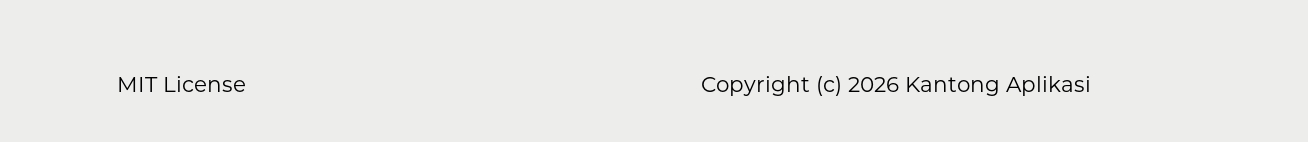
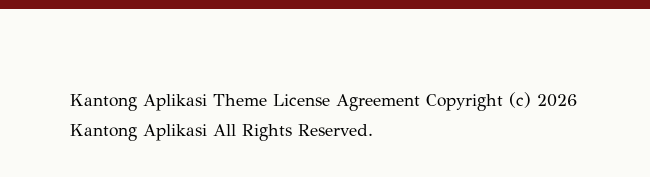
- MIT License
- Copyright (c) 2026 Kantong Aplikasi
+ Kantong Aplikasi Theme License Agreement Copyright (c) 2026 Kantong Aplikasi All Rights Reserved.

